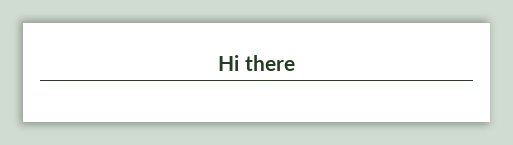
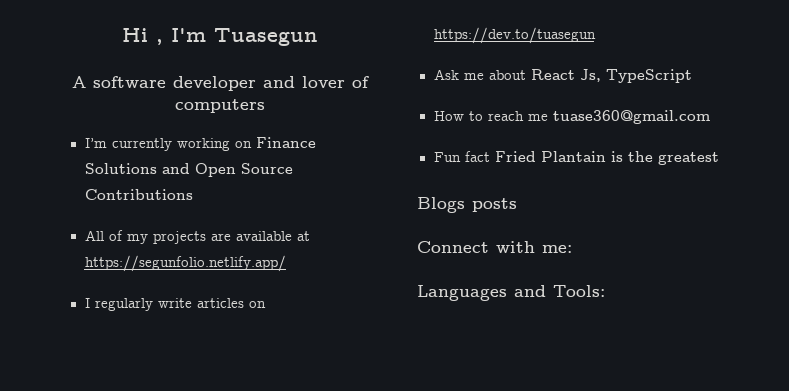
- Hi there
+ Hi , I'm Tuasegun
+ A software developer and lover of computers
+ I’m currently working on Finance Solutions and Open Source Contributions
+ All of my projects are available at https://segunfolio.netlify.app/
+ I regularly write articles on https://dev.to/tuasegun
+ Ask me about React Js, TypeScript
+ How to reach me tuase360@gmail.com
+ Fun fact Fried Plantain is the greatest
+ Blogs posts
+ Connect with me:
+ Languages and Tools:

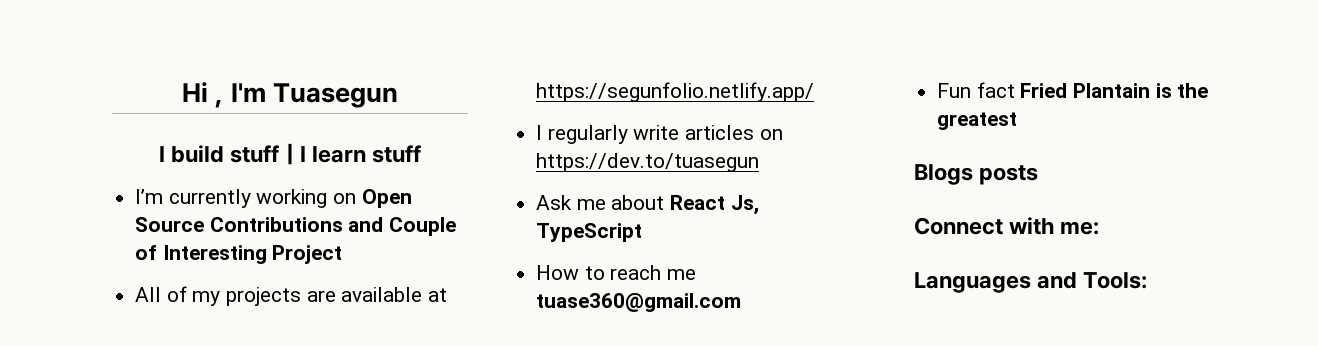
- A software developer and lover of computers
+ I build stuff | I learn stuff
- I’m currently working on Finance Solutions and Open Source Contributions
+ I’m currently working on Open Source Contributions and Couple of Interesting Project

